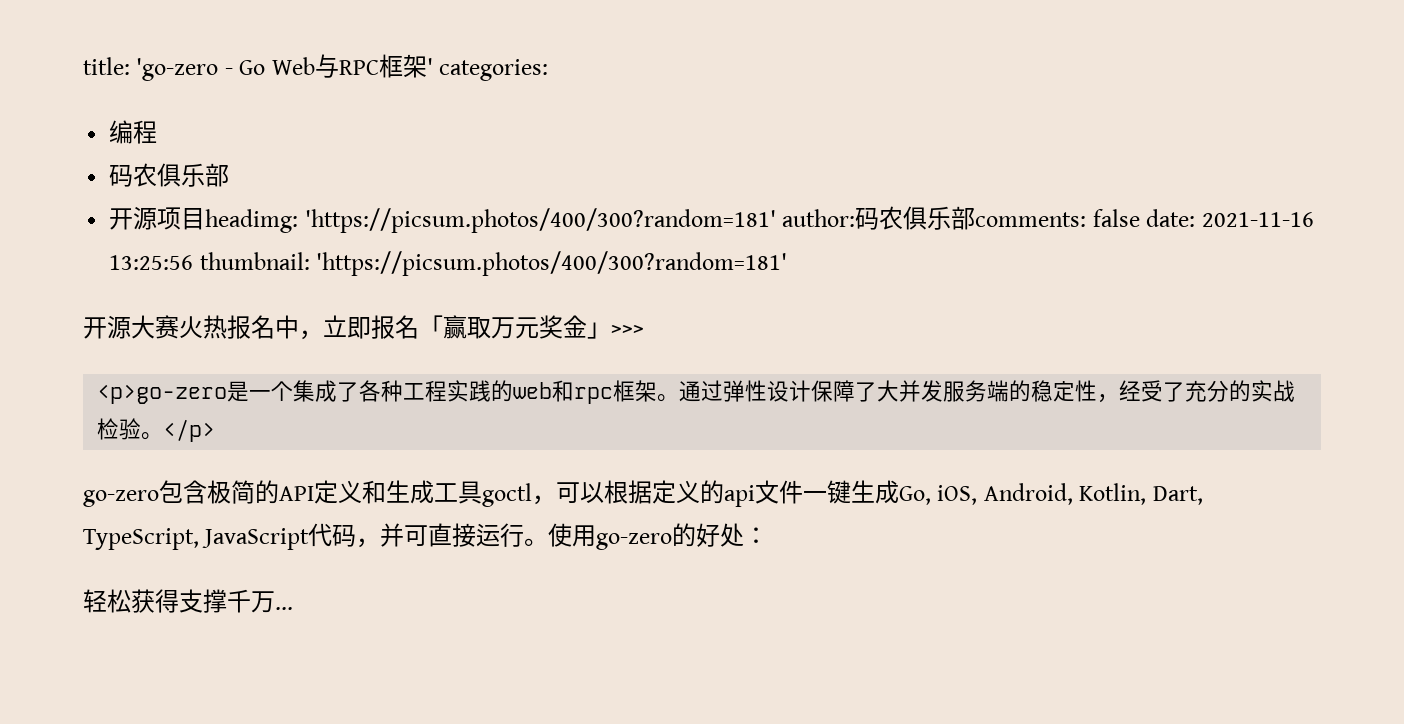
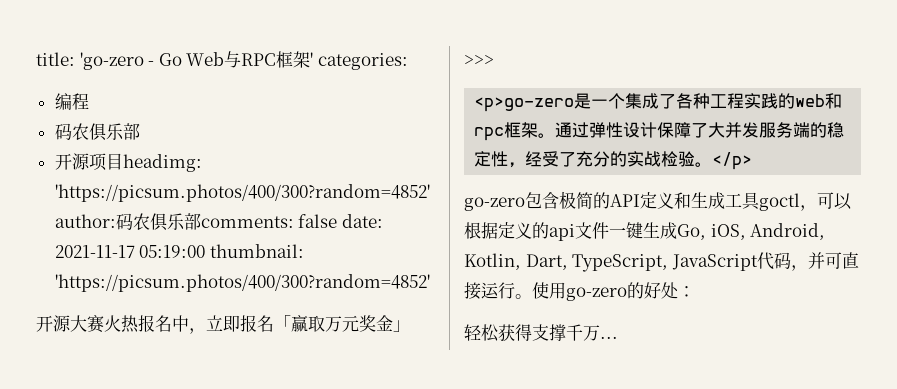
- 开源项目headimg: 'https://picsum.photos/400/300?random=181' author:码农俱乐部comments: false date: 2021-11-16 13:25:56 thumbnail: 'https://picsum.photos/400/300?random=181'
+ 开源项目headimg: 'https://picsum.photos/400/300?random=4852' author:码农俱乐部comments: false date: 2021-11-17 05:19:00 thumbnail: 'https://picsum.photos/400/300?random=4852'

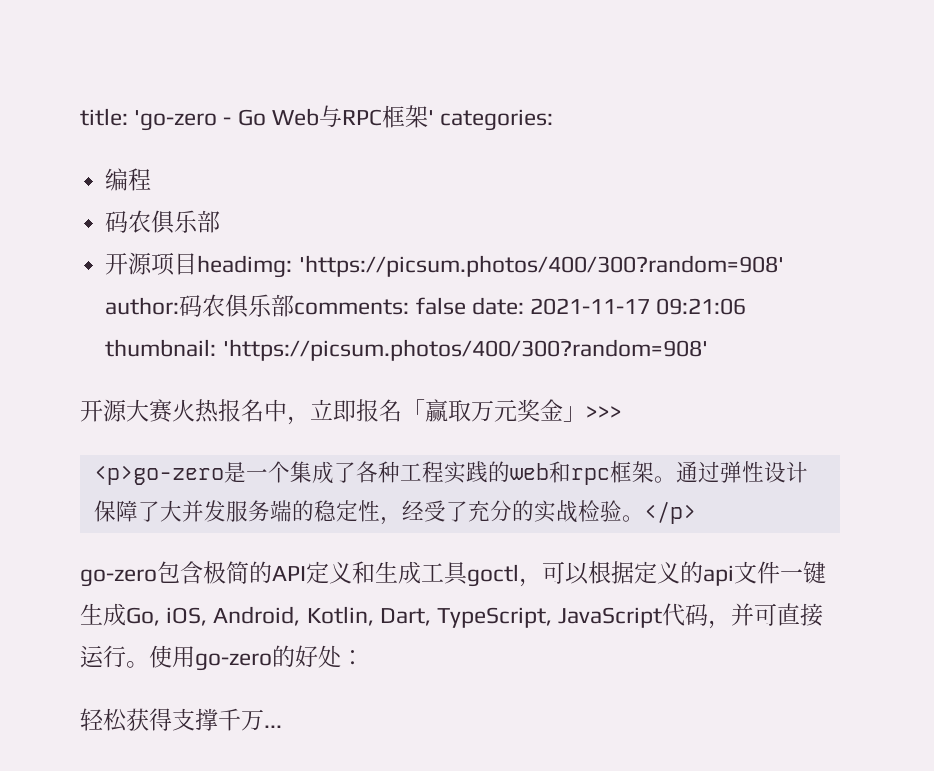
- 开源项目headimg: 'https://picsum.photos/400/300?random=4852' author:码农俱乐部comments: false date: 2021-11-17 05:19:00 thumbnail: 'https://picsum.photos/400/300?random=4852'
+ 开源项目headimg: 'https://picsum.photos/400/300?random=908' author:码农俱乐部comments: false date: 2021-11-17 09:21:06 thumbnail: 'https://picsum.photos/400/300?random=908'

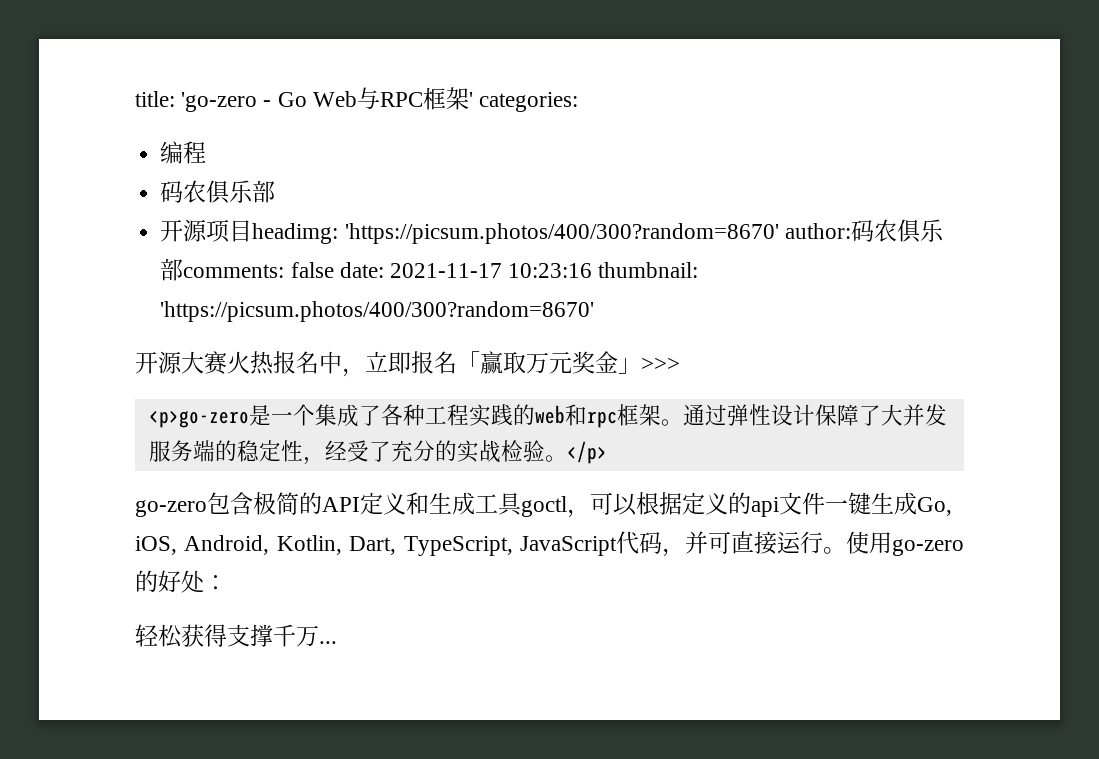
- 开源项目headimg: 'https://picsum.photos/400/300?random=908' author:码农俱乐部comments: false date: 2021-11-17 09:21:06 thumbnail: 'https://picsum.photos/400/300?random=908'
+ 开源项目headimg: 'https://picsum.photos/400/300?random=8670' author:码农俱乐部comments: false date: 2021-11-17 10:23:16 thumbnail: 'https://picsum.photos/400/300?random=8670'

